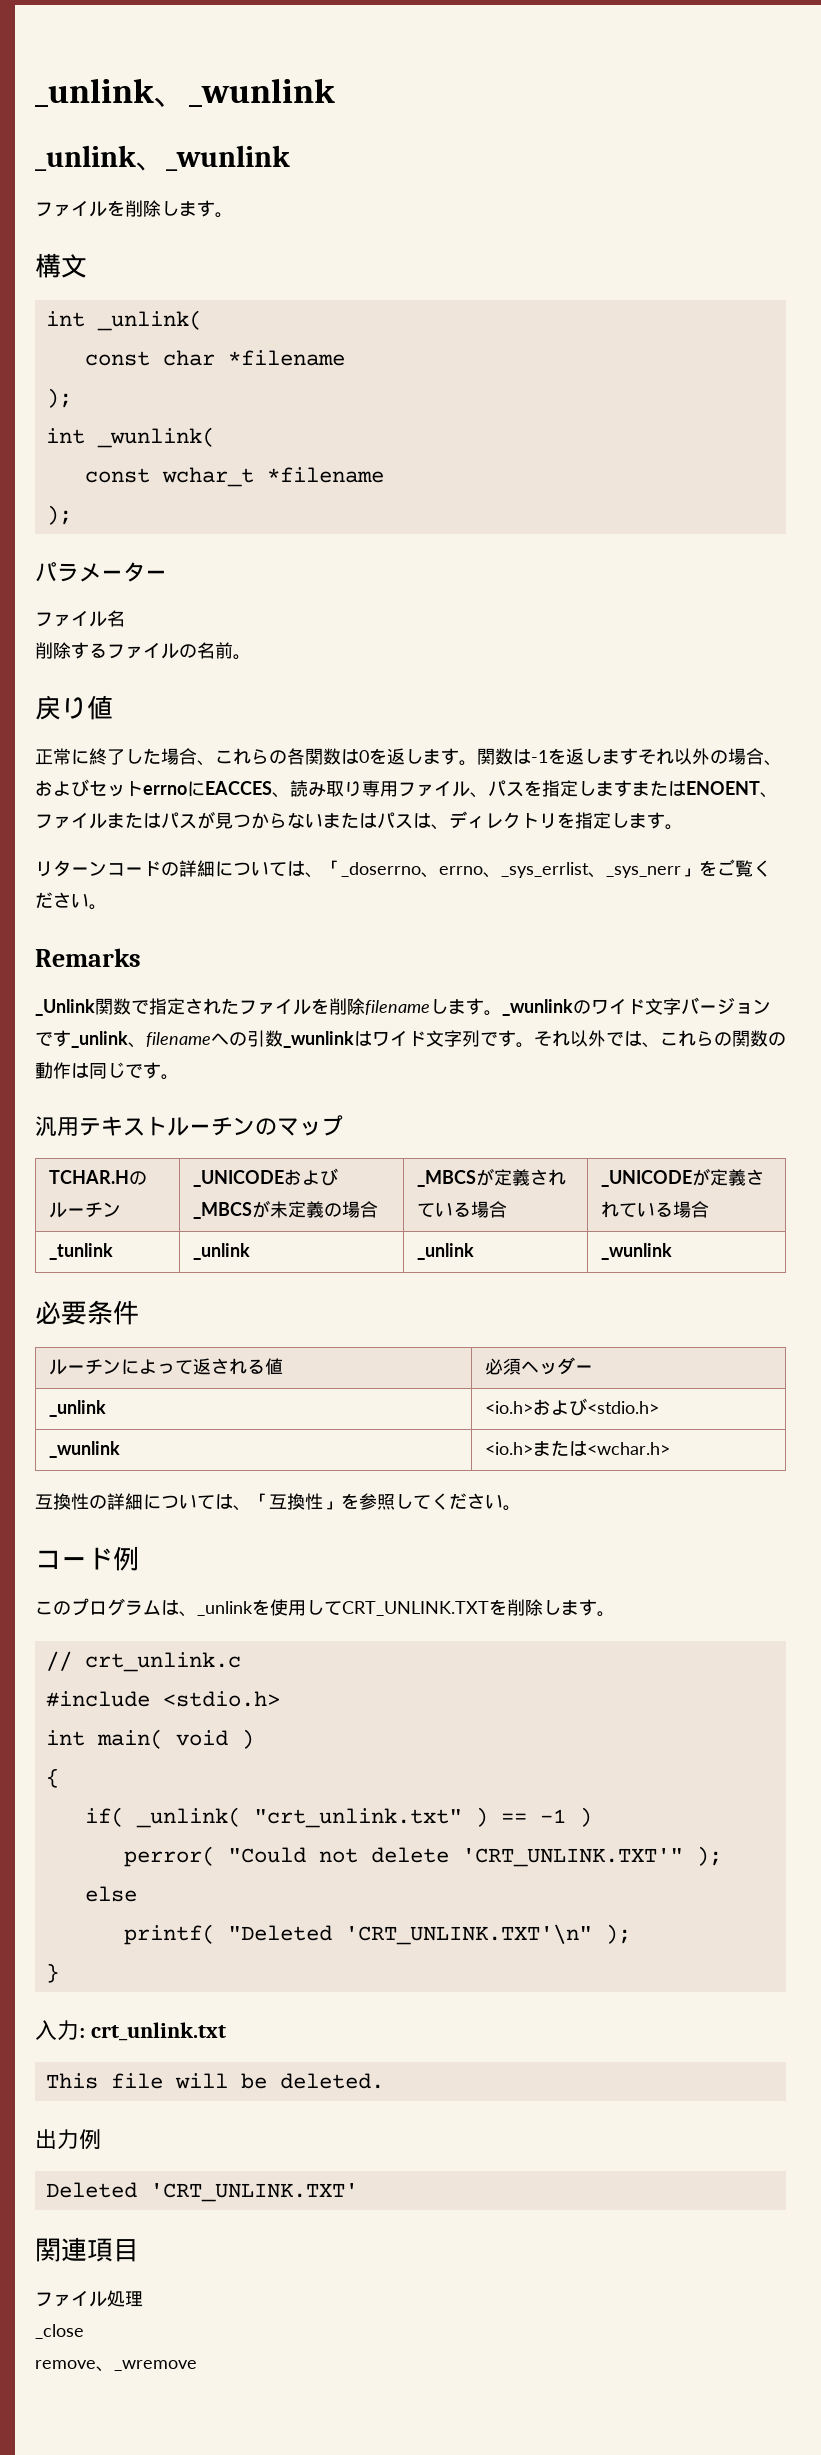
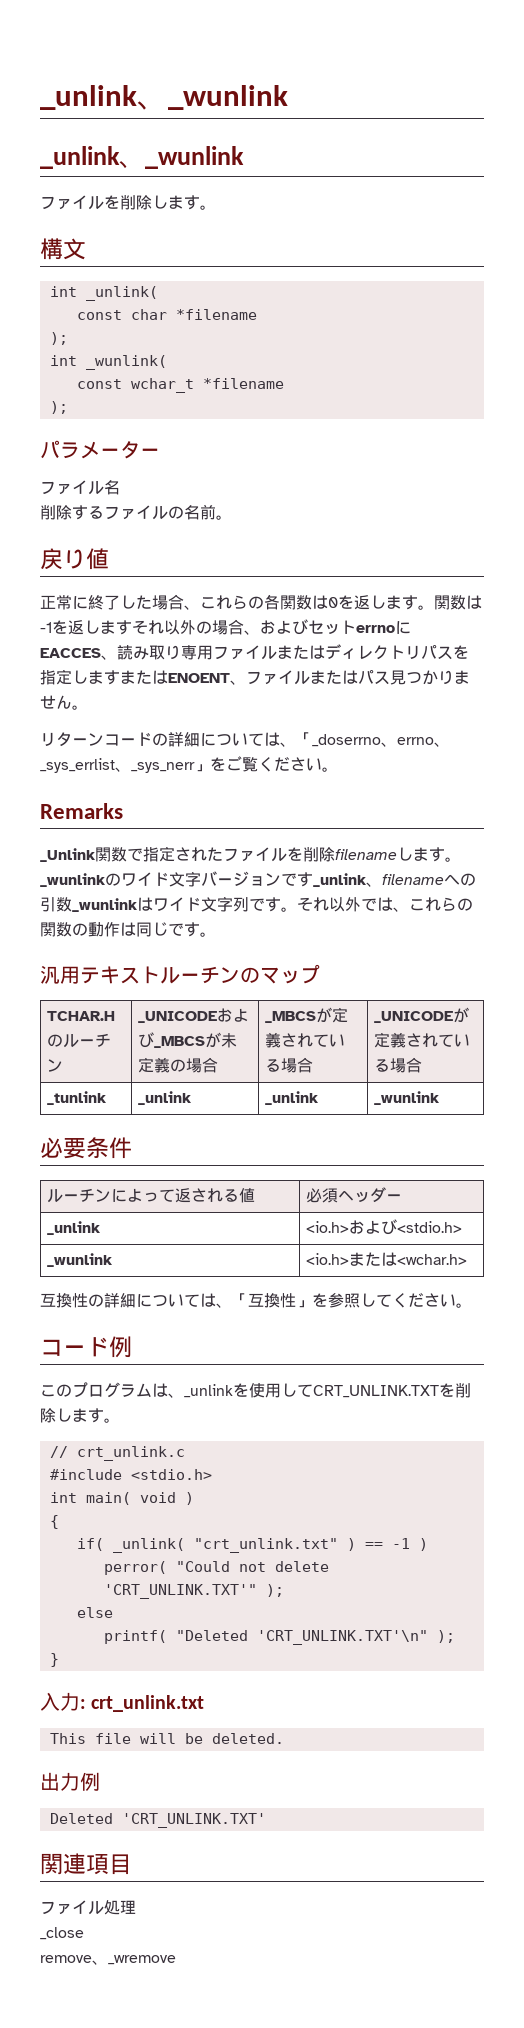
- 関数は-1を返しますそれ以外の場合、およびセットerrnoにEACCES、読み取り専用ファイル、パスを指定しますまたはENOENT、ファイルまたはパスが見つからないまたはパスは、ディレクトリを指定します。
+ 関数は-1を返しますそれ以外の場合、およびセットerrnoにEACCES、読み取り専用ファイルまたはディレクトリパスを指定しますまたはENOENT、ファイルまたはパス見つかりません。

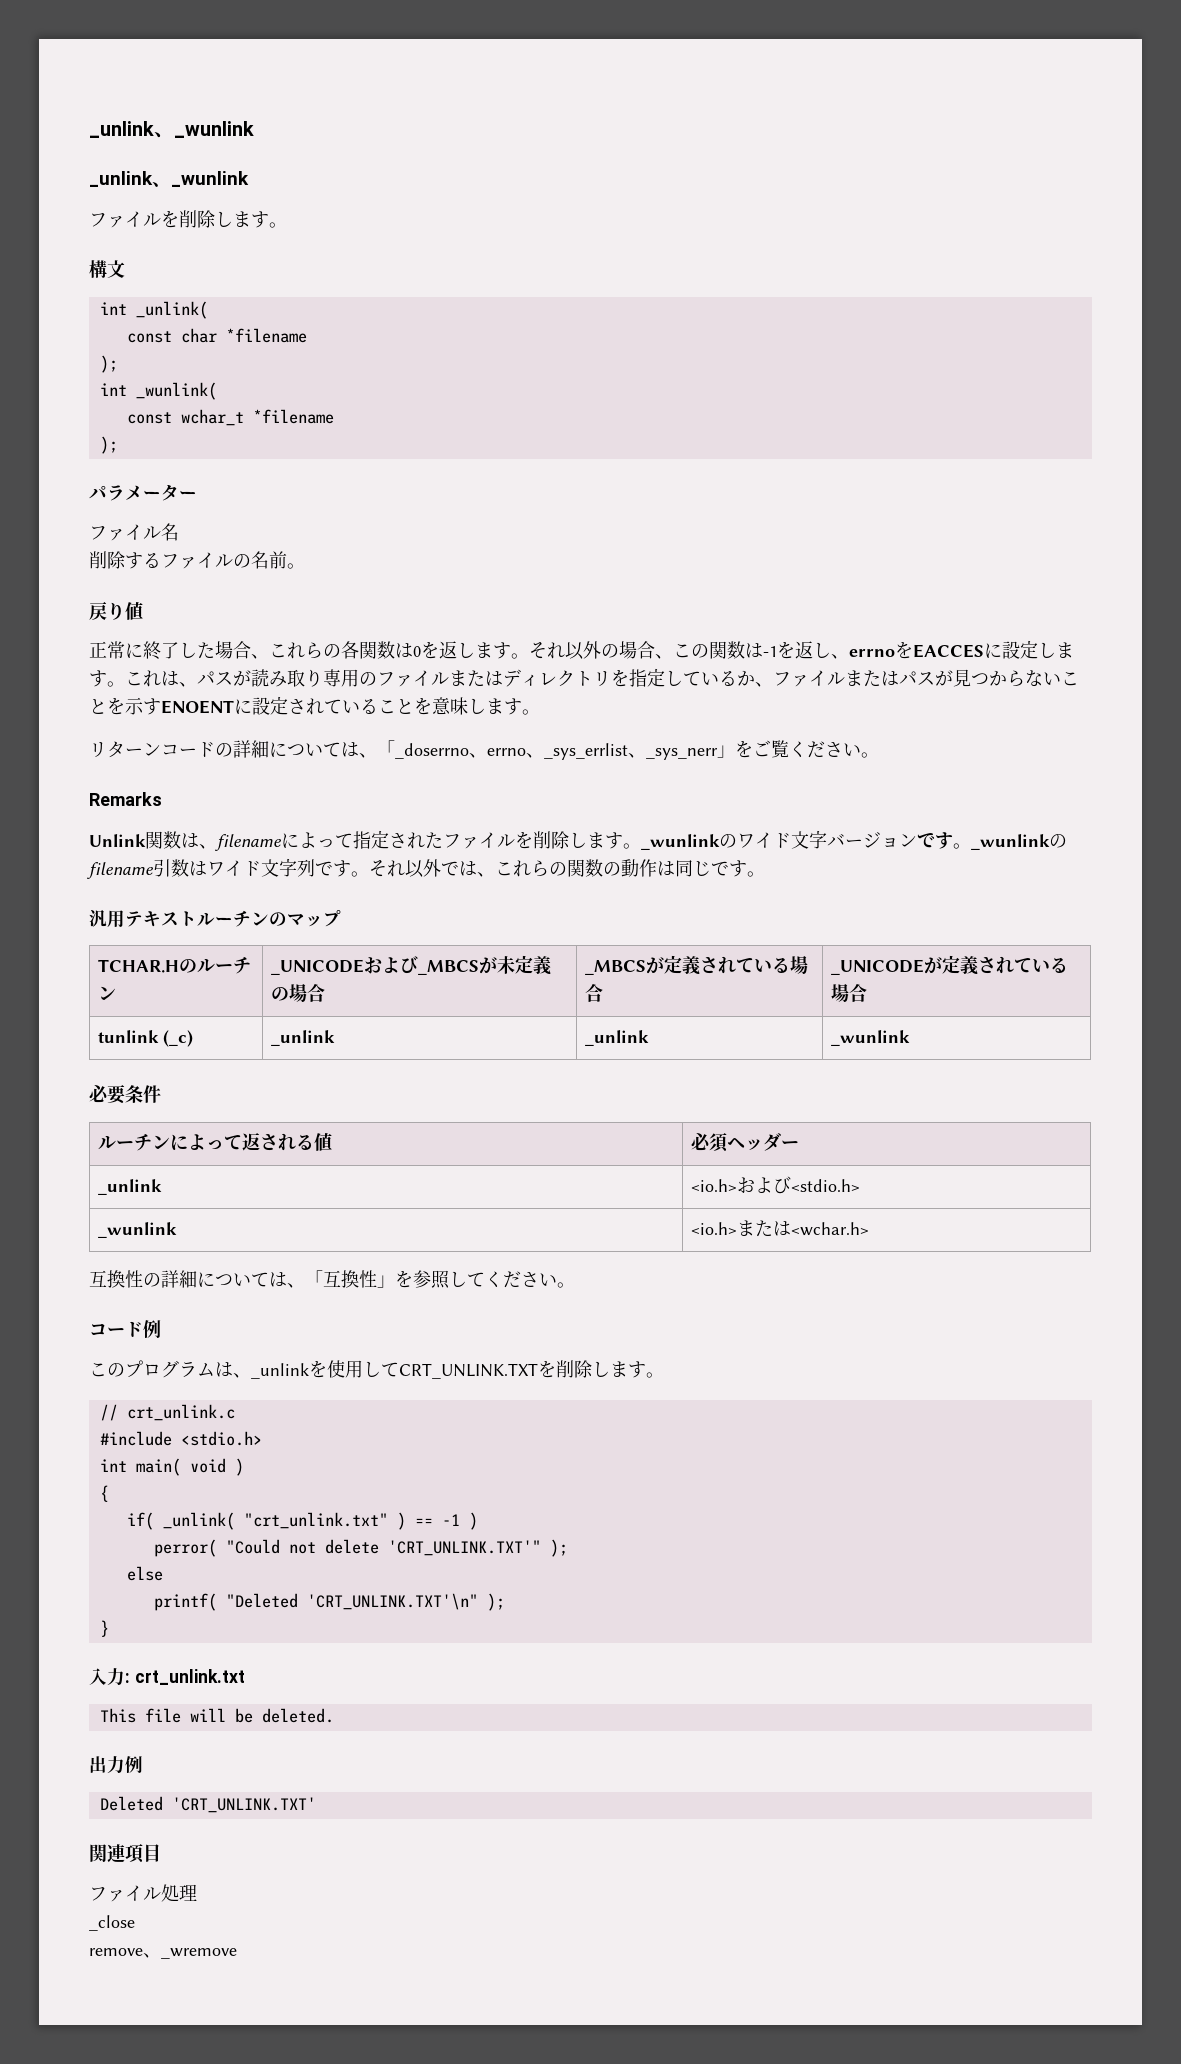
- 関数は-1を返しますそれ以外の場合、およびセットerrnoにEACCES、読み取り専用ファイルまたはディレクトリパスを指定しますまたはENOENT、ファイルまたはパス見つかりません。
+ それ以外の場合、この関数は-1を返し、errnoをEACCESに設定します。これは、パスが読み取り専用のファイルまたはディレクトリを指定しているか、ファイルまたはパスが見つからないことを示すENOENTに設定されていることを意味します。
- _Unlink関数で指定されたファイルを削除filenameします。
+ Unlink関数は、filenameによって指定されたファイルを削除します。
- _wunlinkのワイド文字バージョンです_unlink、filenameへの引数_wunlinkはワイド文字列です。
+ _wunlinkのワイド文字バージョンです。_wunlinkのfilename引数はワイド文字列です。
- _tunlink | _unlink | _unlink | _wunlink
+ tunlink (_c) | _unlink | _unlink | _wunlink

